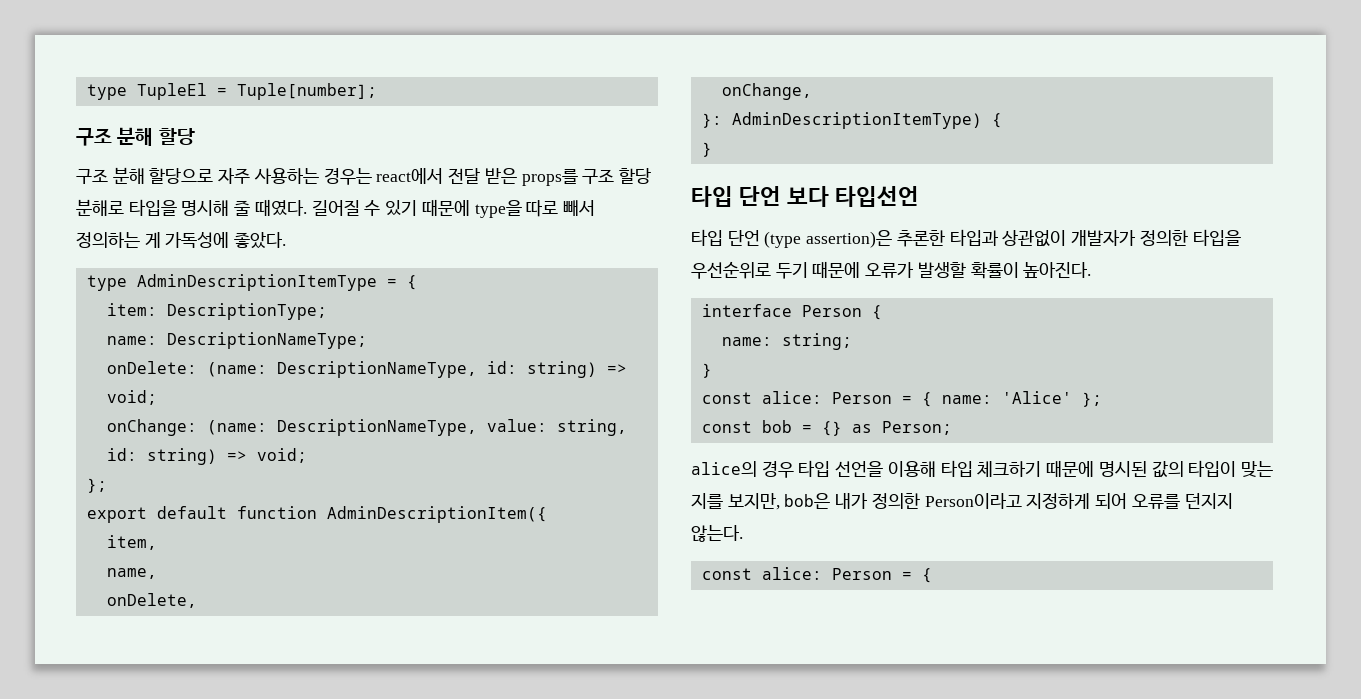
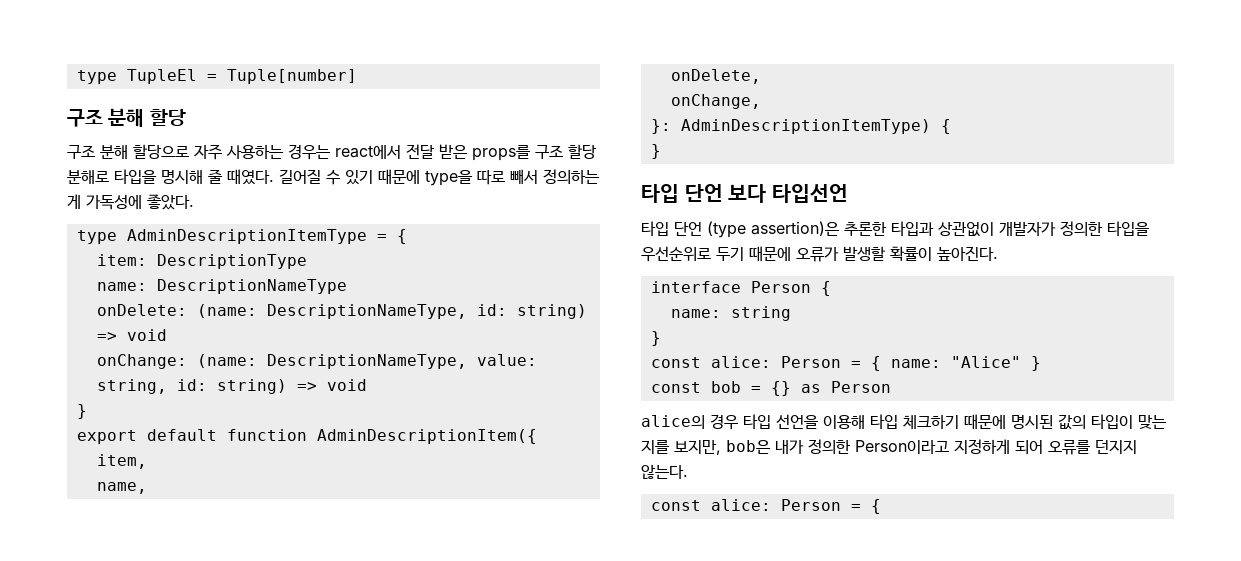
- type TupleEl = Tuple[number];
+ type TupleEl = Tuple[number]
- item: DescriptionType;
- name: DescriptionNameType;
+ item: DescriptionType
+ name: DescriptionNameType
- onDelete: (name: DescriptionNameType, id: string) => void;
+ onDelete: (name: DescriptionNameType, id: string) => void
- onChange: (name: DescriptionNameType, value: string, id: string) => void;
- };
+ onChange: (name: DescriptionNameType, value: string, id: string) => void
+ }
- name: string;
+ name: string
- const alice: Person = { name: 'Alice' };
+ const alice: Person = { name: "Alice" }
- const bob = {} as Person;
+ const bob = {} as Person

